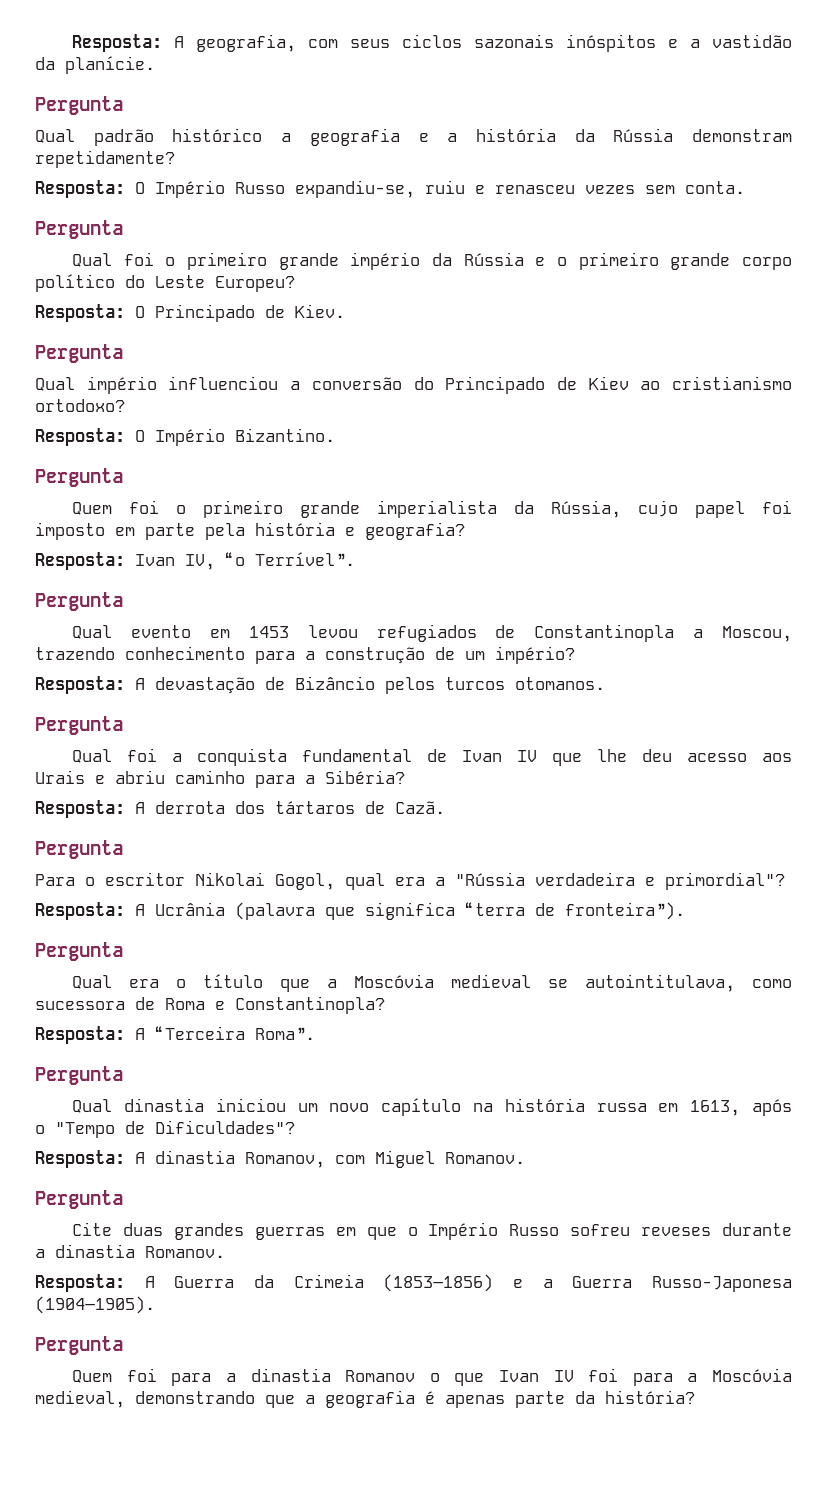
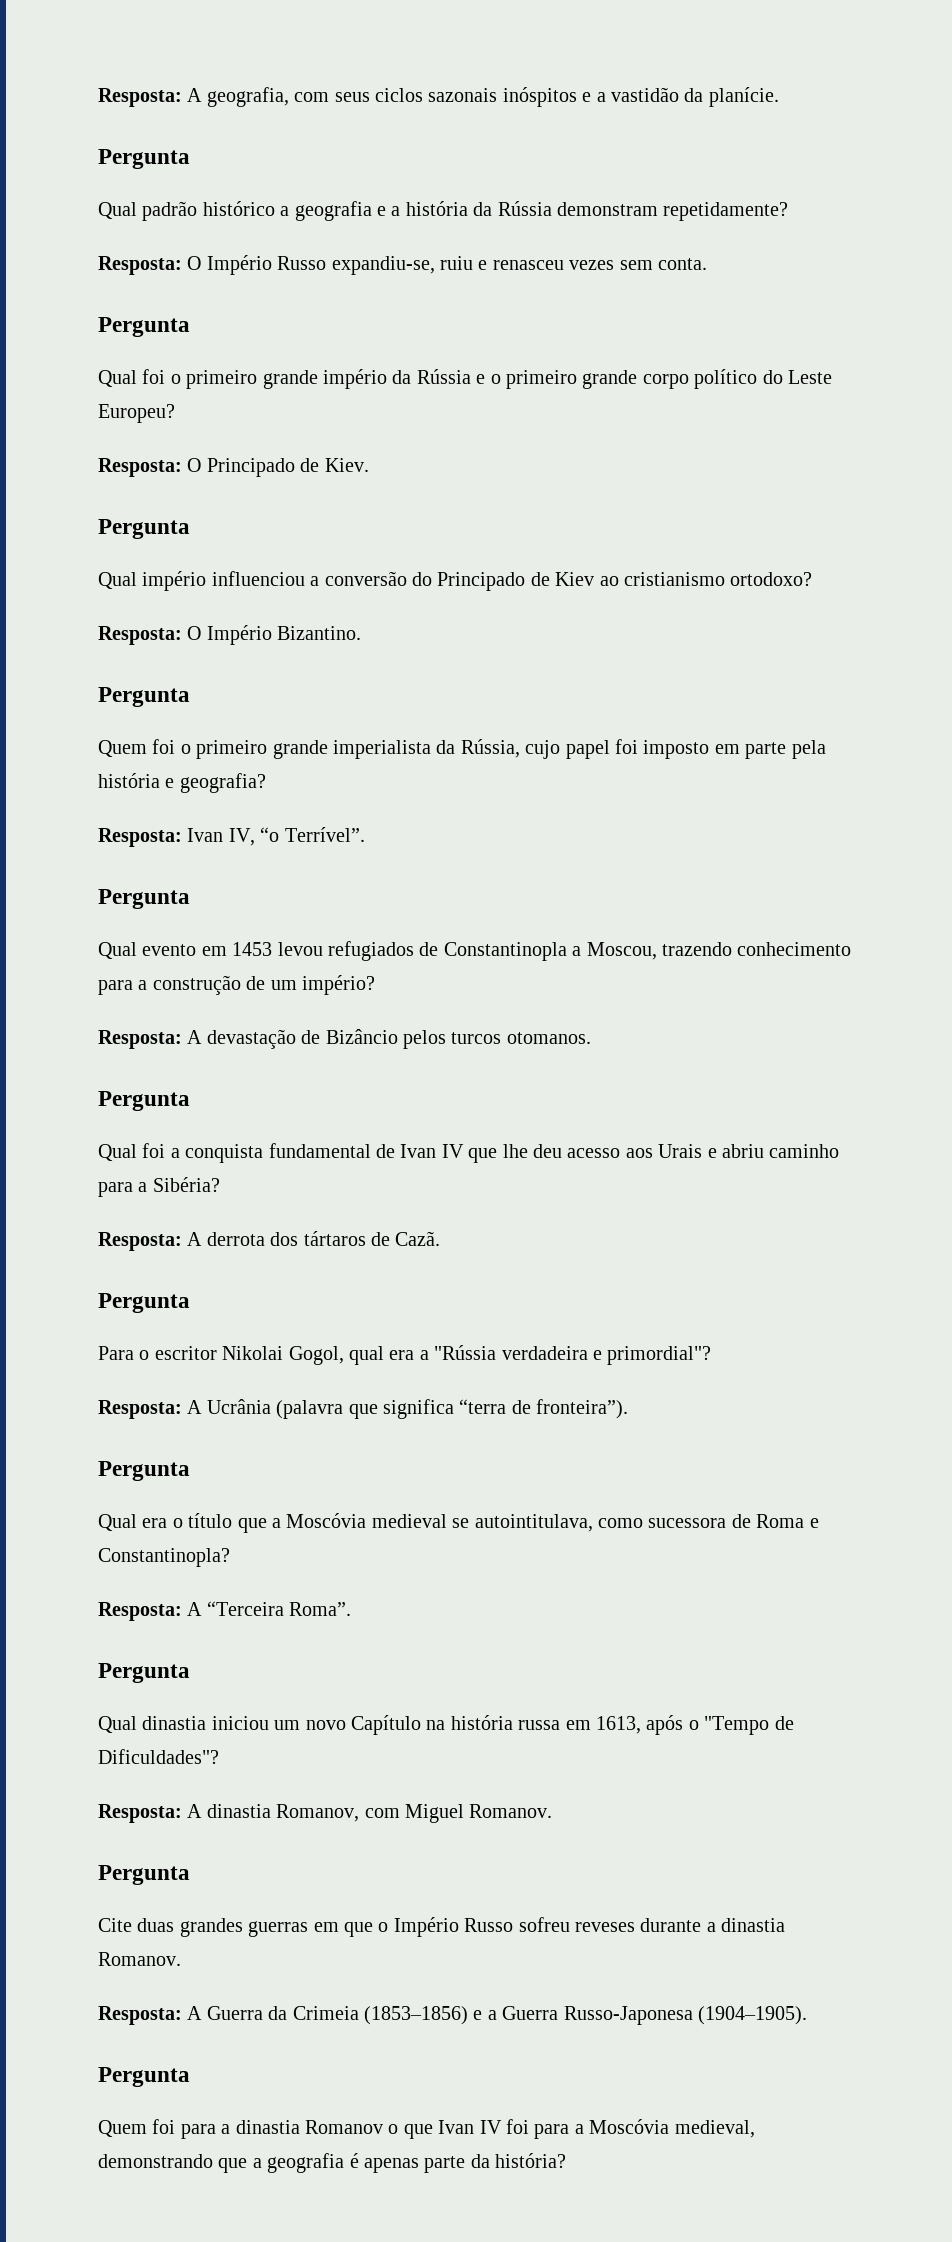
- Qual dinastia iniciou um novo capítulo na história russa em 1613, após o "Tempo de Dificuldades"?
+ Qual dinastia iniciou um novo Capítulo na história russa em 1613, após o "Tempo de Dificuldades"?

